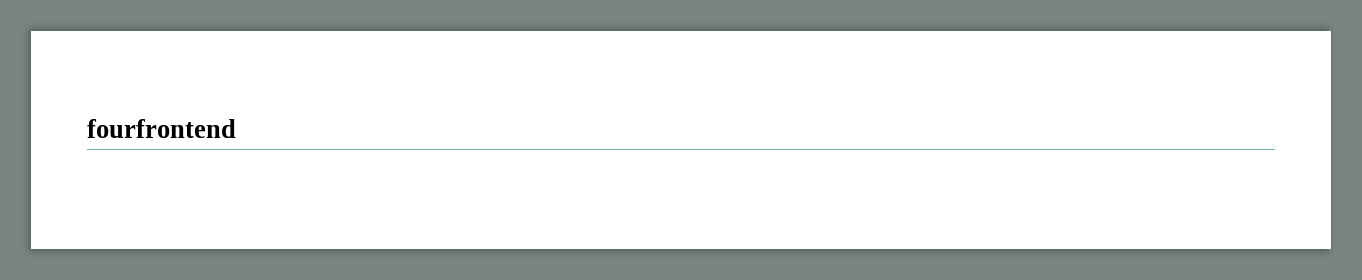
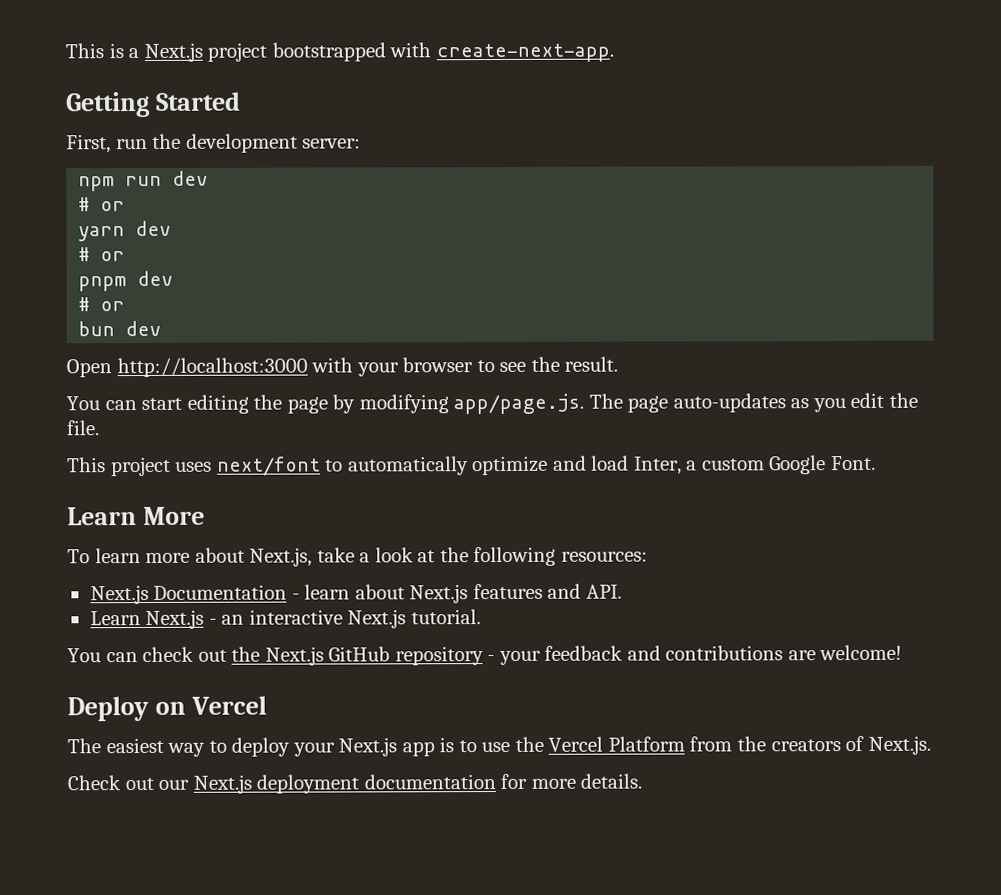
- fourfrontend
+ This is a Next.js project bootstrapped with create-next-app.
+ Getting Started
+ First, run the development server:
+ npm run dev
+ # or
+ yarn dev
+ # or
+ pnpm dev
+ # or
+ bun dev
+ Open http://localhost:3000 with your browser to see the result.
+ You can start editing the page by modifying app/page.js. The page auto-updates as you edit the file.
+ This project uses next/font to automatically optimize and load Inter, a custom Google Font.
+ Learn More
+ To learn more about Next.js, take a look at the following resources:
+ Next.js Documentation - learn about Next.js features and API.
+ Learn Next.js - an interactive Next.js tutorial.
+ You can check out the Next.js GitHub repository - your feedback and contributions are welcome!
+ Deploy on Vercel
+ The easiest way to deploy your Next.js app is to use the Vercel Platform from the creators of Next.js.
+ Check out our Next.js deployment documentation for more details.

